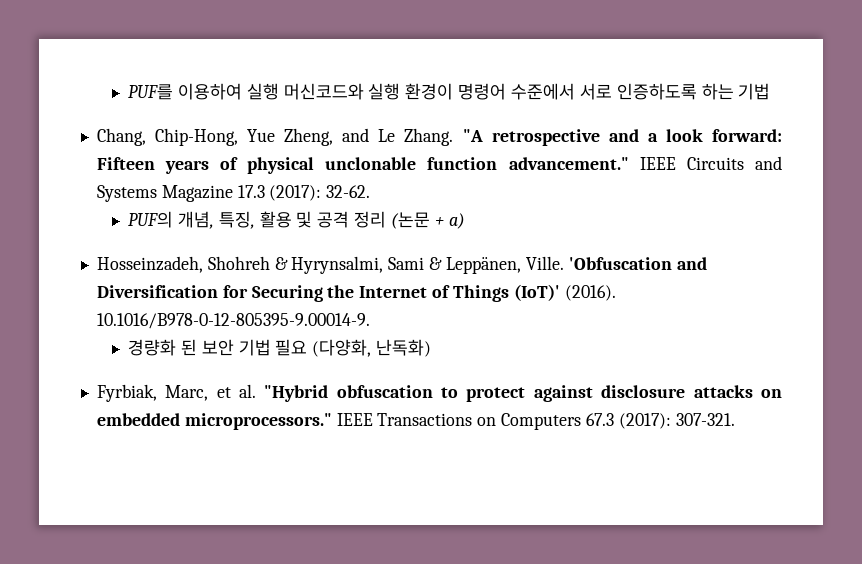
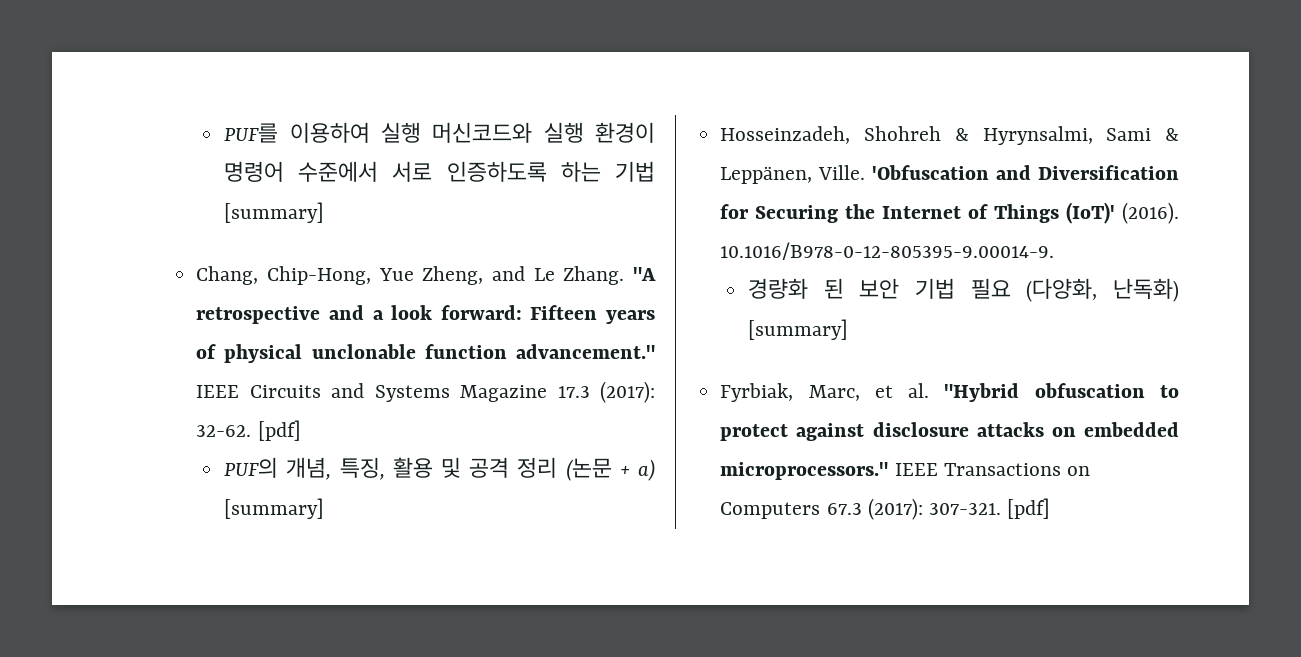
- PUF를 이용하여 실행 머신코드와 실행 환경이 명령어 수준에서 서로 인증하도록 하는 기법
+ PUF를 이용하여 실행 머신코드와 실행 환경이 명령어 수준에서 서로 인증하도록 하는 기법 [summary]
- IEEE Circuits and Systems Magazine 17.3 (2017): 32-62.
+ IEEE Circuits and Systems Magazine 17.3 (2017): 32-62. [pdf]
- PUF의 개념, 특징, 활용 및 공격 정리 (논문 + a)
+ PUF의 개념, 특징, 활용 및 공격 정리 (논문 + a) [summary]
- 경량화 된 보안 기법 필요 (다양화, 난독화)
+ 경량화 된 보안 기법 필요 (다양화, 난독화) [summary]
- IEEE Transactions on Computers 67.3 (2017): 307-321.
+ IEEE Transactions on Computers 67.3 (2017): 307-321. [pdf]

